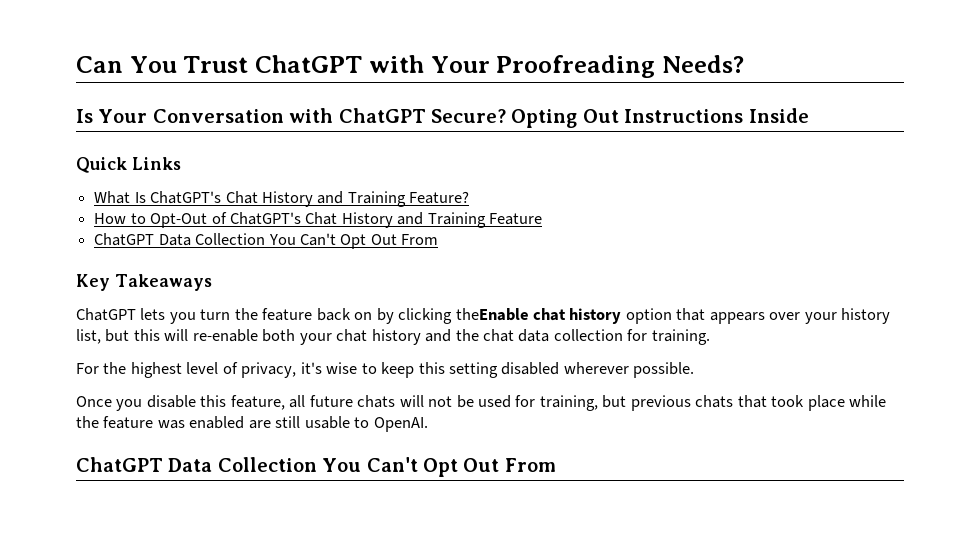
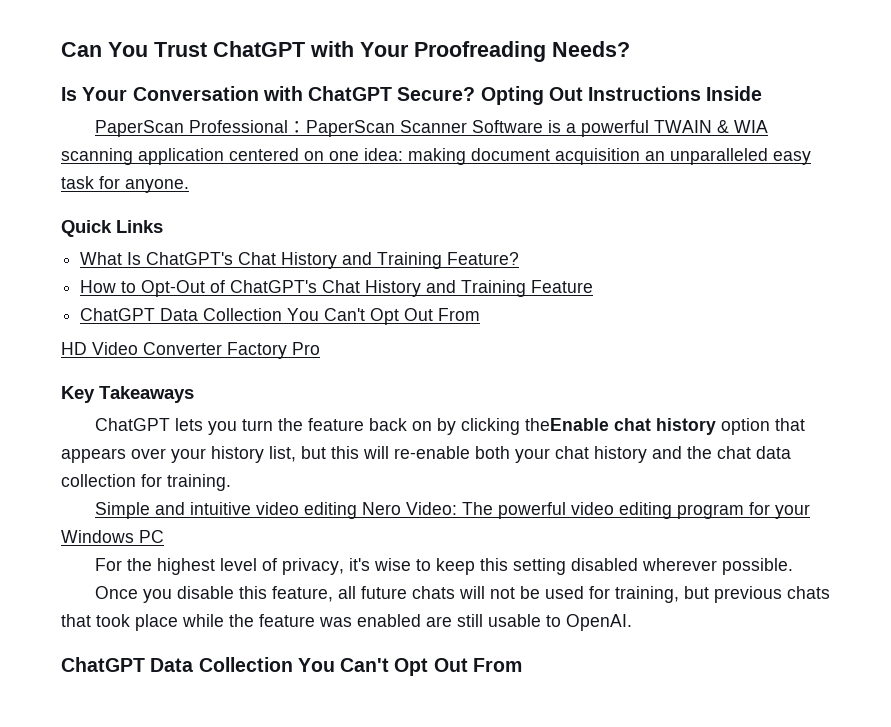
+ PaperScan Professional：PaperScan Scanner Software is a powerful TWAIN & WIA scanning application centered on one idea: making document acquisition an unparalleled easy task for anyone.
+ HD Video Converter Factory Pro
+ Simple and intuitive video editing Nero Video: The powerful video editing program for your Windows PC

